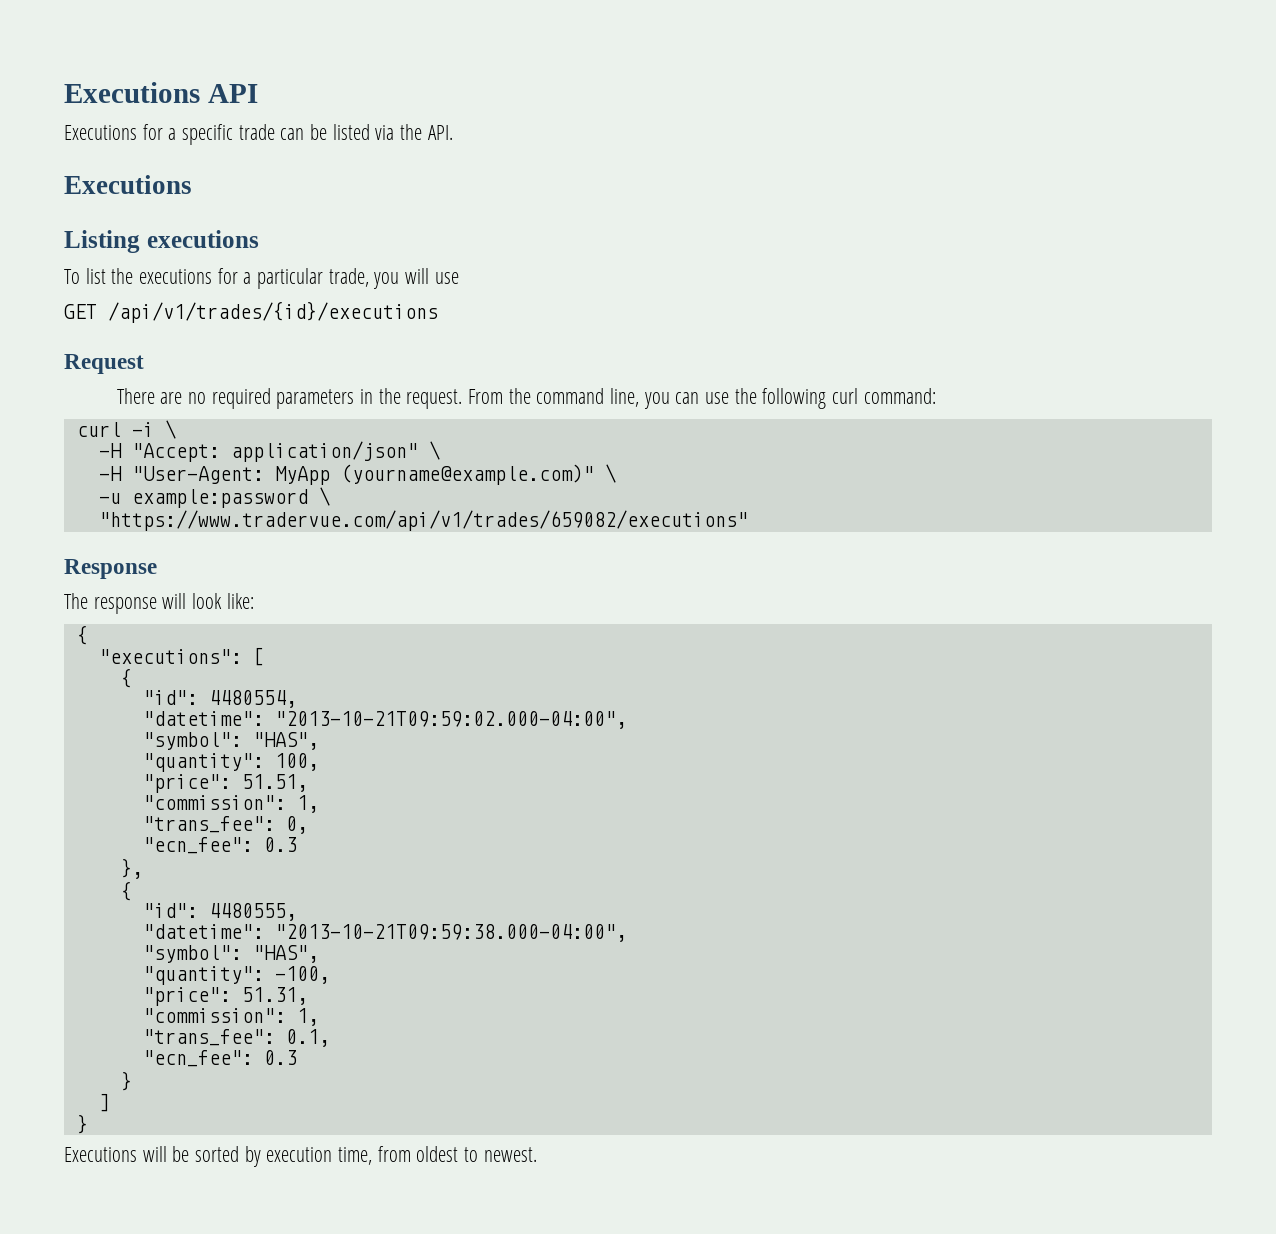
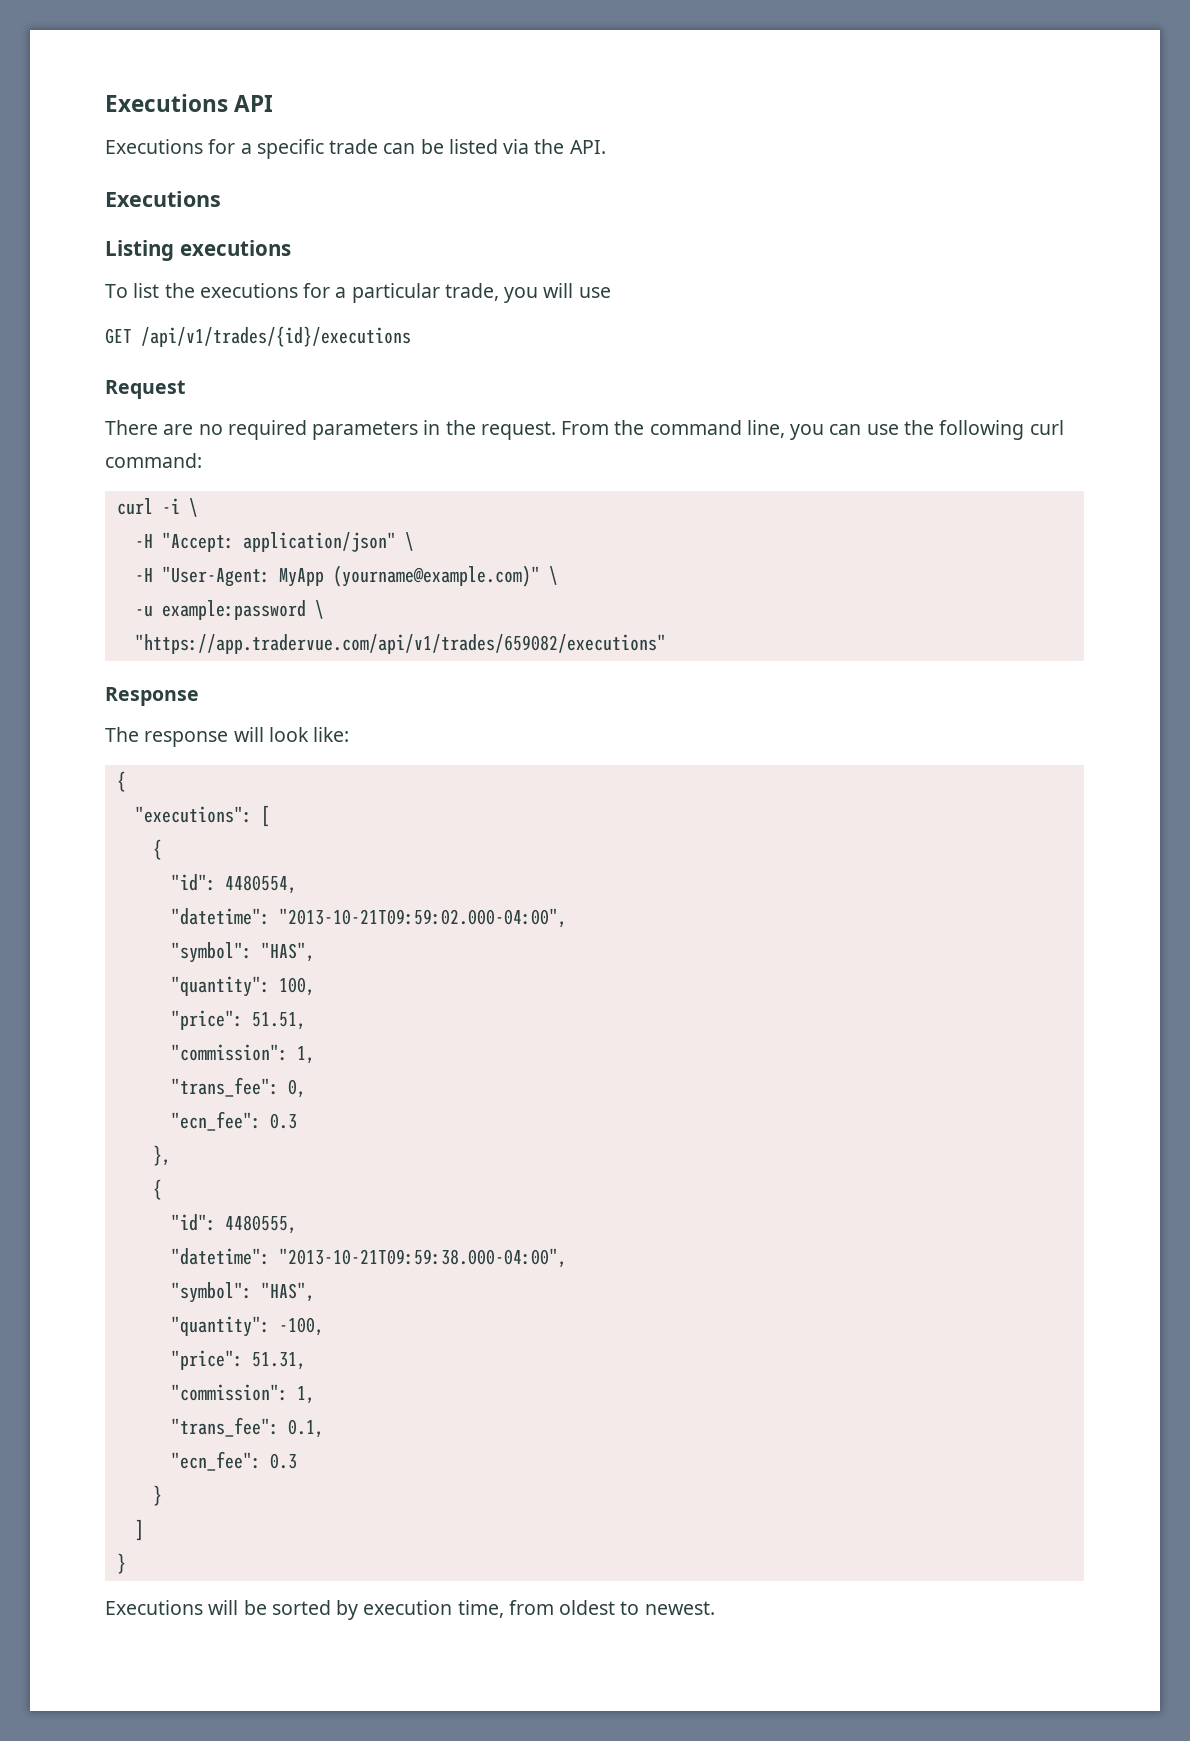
- "https://www.tradervue.com/api/v1/trades/659082/executions"
+ "https://app.tradervue.com/api/v1/trades/659082/executions"

